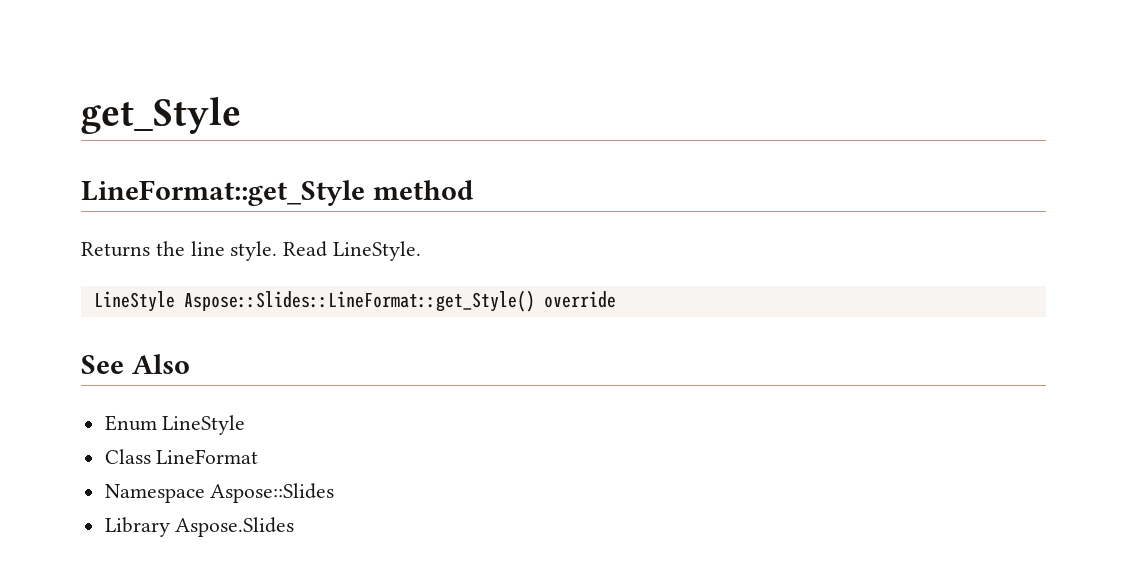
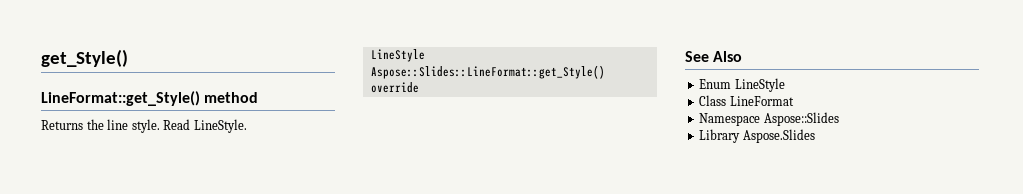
- get_Style
- LineFormat::get_Style method
+ get_Style()
+ LineFormat::get_Style() method

